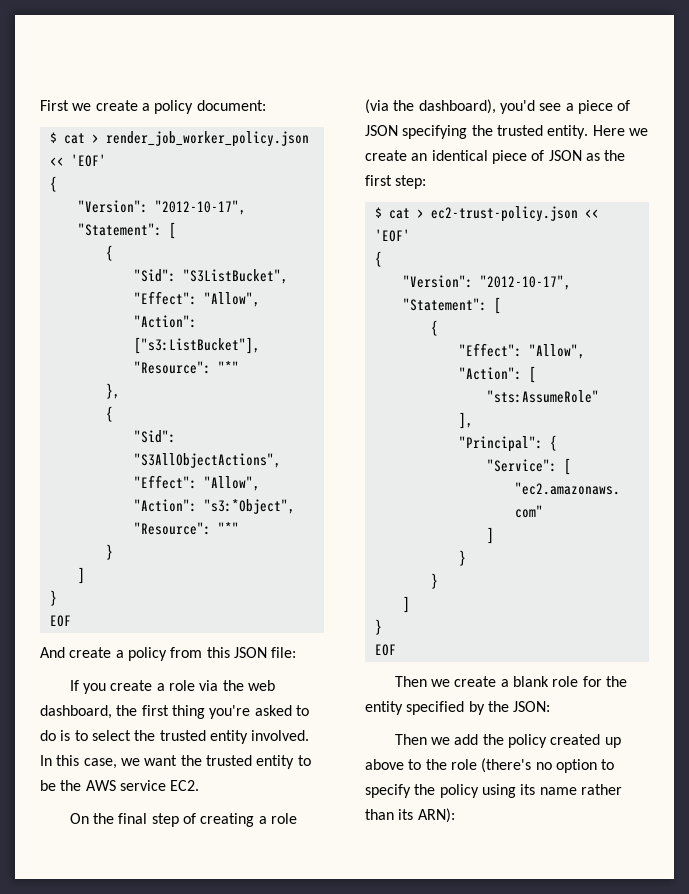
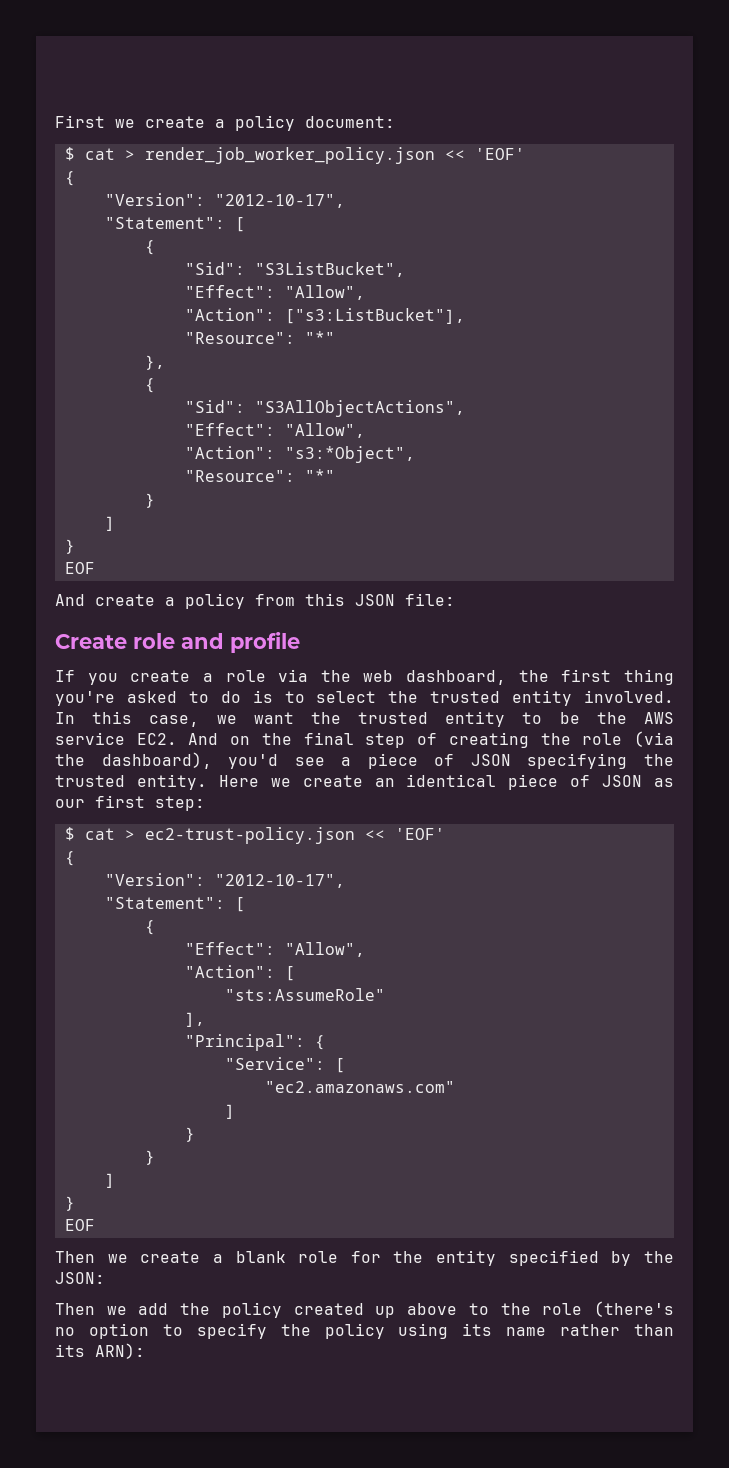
+ Create role and profile
- In this case, we want the trusted entity to be the AWS service EC2.
- On the final step of creating a role (via the dashboard), you'd see a piece of JSON specifying the trusted entity.
+ In this case, we want the trusted entity to be the AWS service EC2. And on the final step of creating the role (via the dashboard), you'd see a piece of JSON specifying the trusted entity.
- Here we create an identical piece of JSON as the first step:
+ Here we create an identical piece of JSON as our first step:

